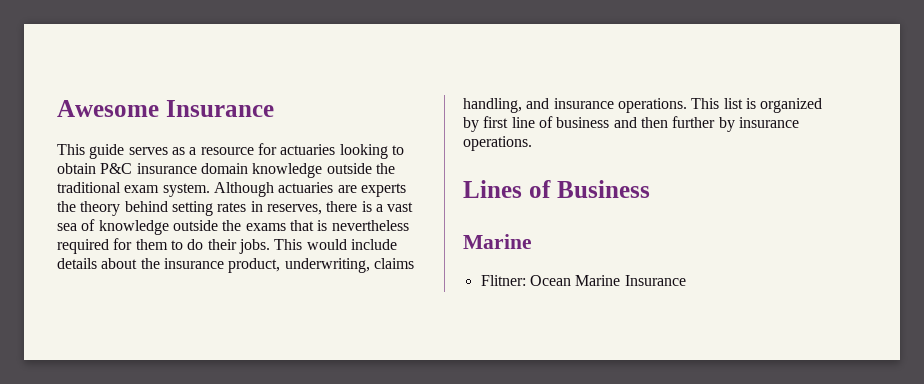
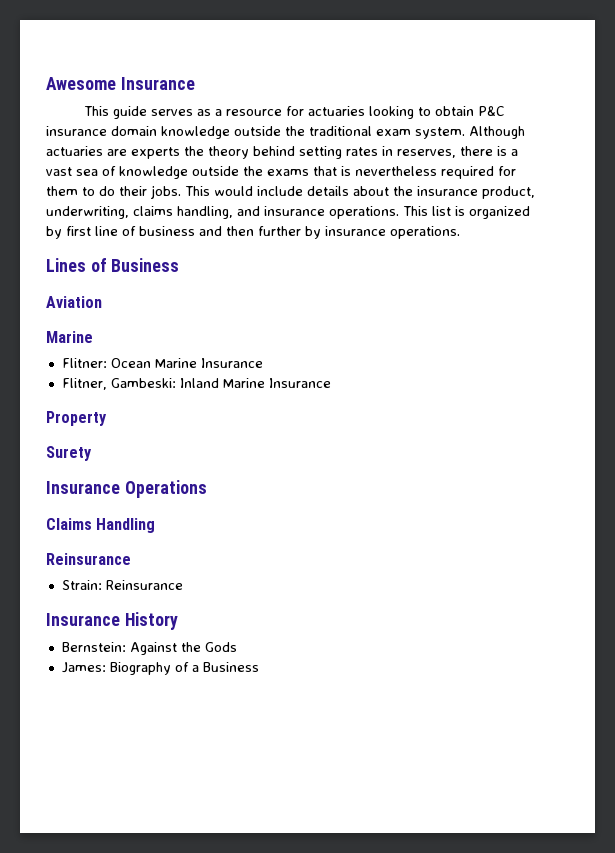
+ Aviation
+ Flitner, Gambeski: Inland Marine Insurance
+ Property
+ Surety
+ Insurance Operations
+ Claims Handling
+ Reinsurance
+ Strain: Reinsurance
+ Insurance History
+ Bernstein: Against the Gods
+ James: Biography of a Business

